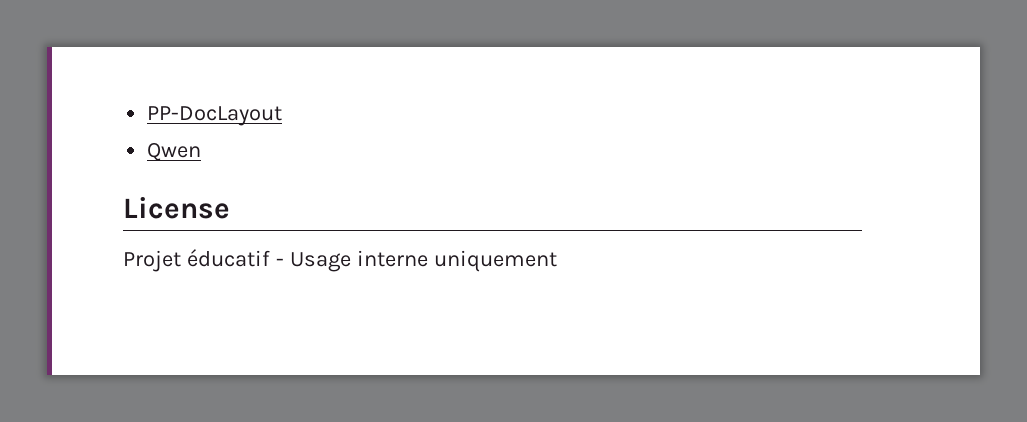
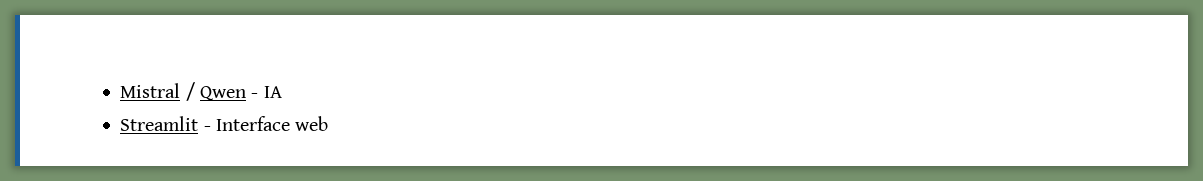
- PP-DocLayout
- Qwen
- License
- Projet éducatif - Usage interne uniquement
+ Mistral / Qwen - IA
+ Streamlit - Interface web

